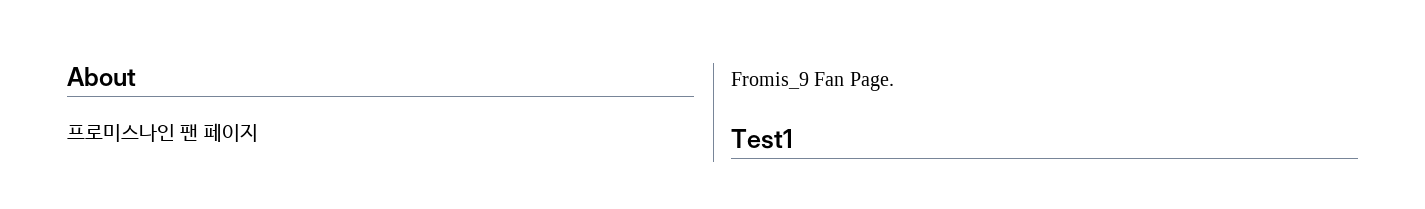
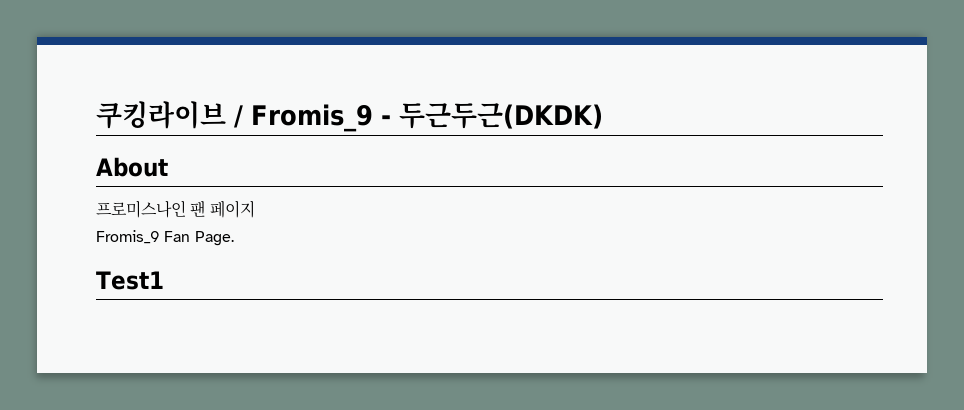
+ 쿠킹라이브 / Fromis_9 - 두근두근(DKDK)

